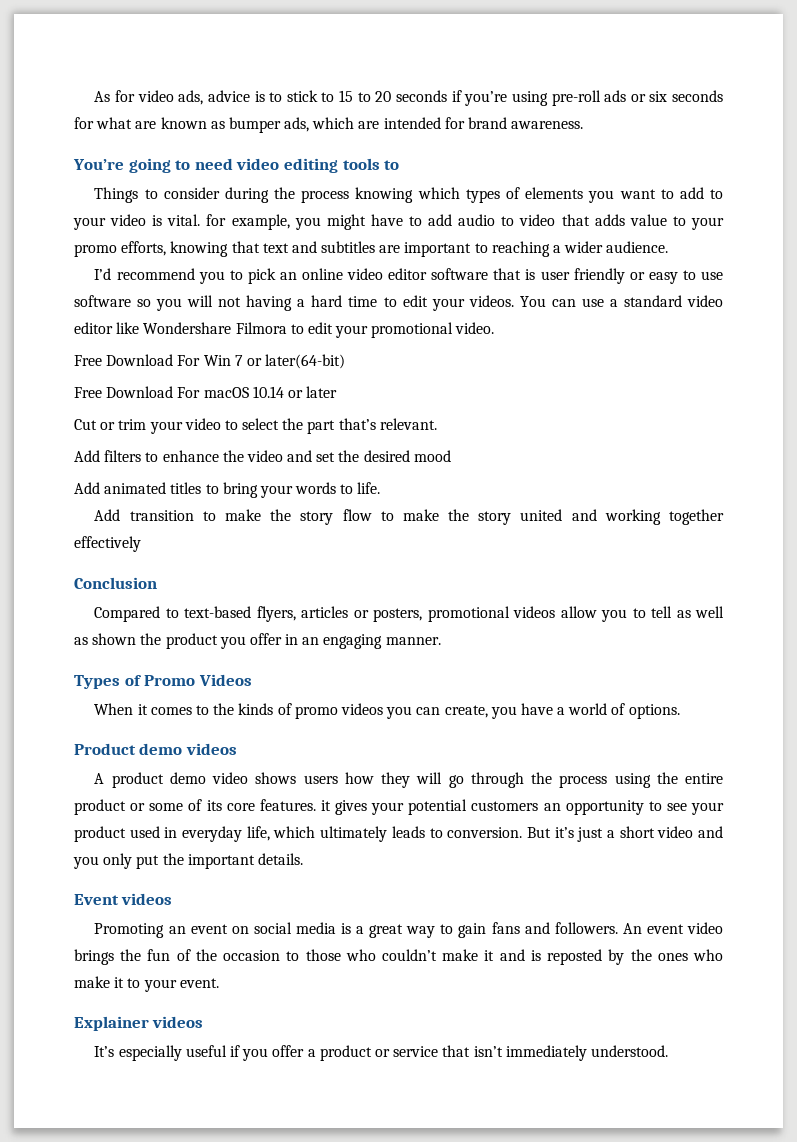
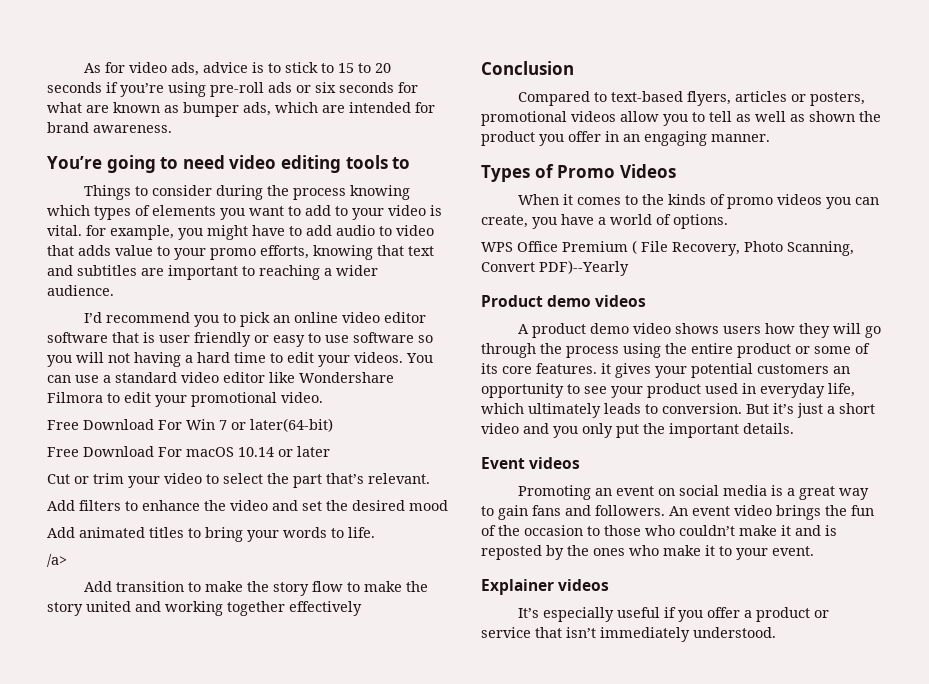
+ /a>
+ WPS Office Premium ( File Recovery, Photo Scanning, Convert PDF)--Yearly

